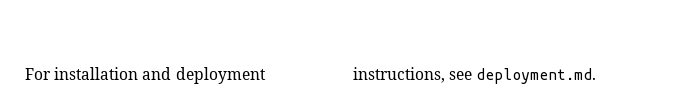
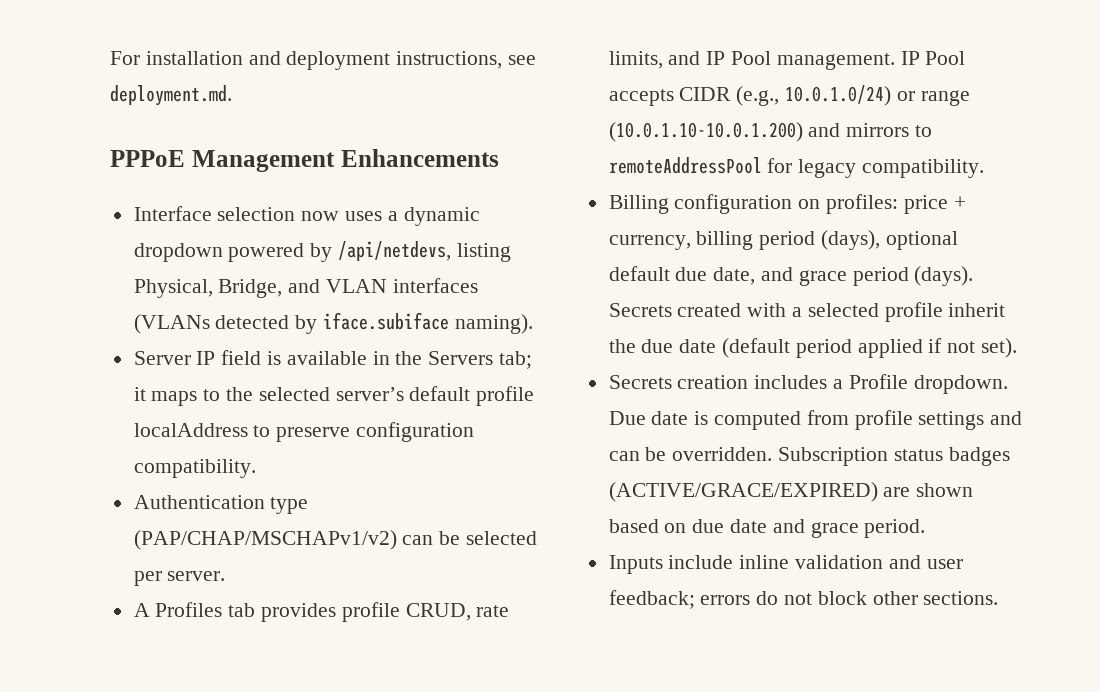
+ PPPoE Management Enhancements
+ Interface selection now uses a dynamic dropdown powered by /api/netdevs, listing Physical, Bridge, and VLAN interfaces (VLANs detected by iface.subiface naming).
+ Server IP field is available in the Servers tab; it maps to the selected server’s default profile localAddress to preserve configuration compatibility.
+ Authentication type (PAP/CHAP/MSCHAPv1/v2) can be selected per server.
+ A Profiles tab provides profile CRUD, rate limits, and IP Pool management. IP Pool accepts CIDR (e.g., 10.0.1.0/24) or range (10.0.1.10-10.0.1.200) and mirrors to remoteAddressPool for legacy compatibility.
+ Billing configuration on profiles: price + currency, billing period (days), optional default due date, and grace period (days). Secrets created with a selected profile inherit the due date (default period applied if not set).
+ Secrets creation includes a Profile dropdown. Due date is computed from profile settings and can be overridden. Subscription status badges (ACTIVE/GRACE/EXPIRED) are shown based on due date and grace period.
+ Inputs include inline validation and user feedback; errors do not block other sections.

